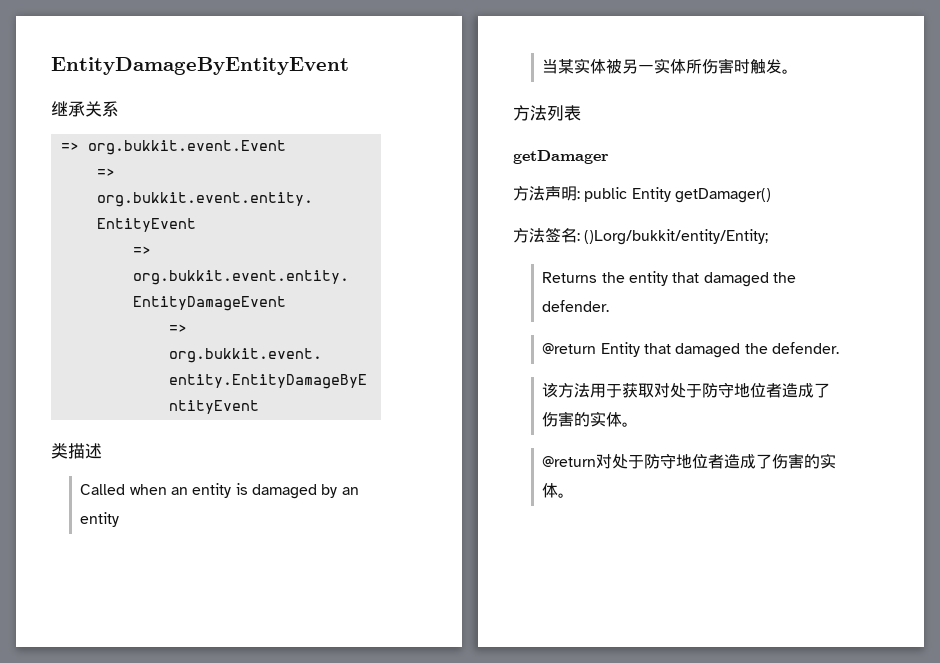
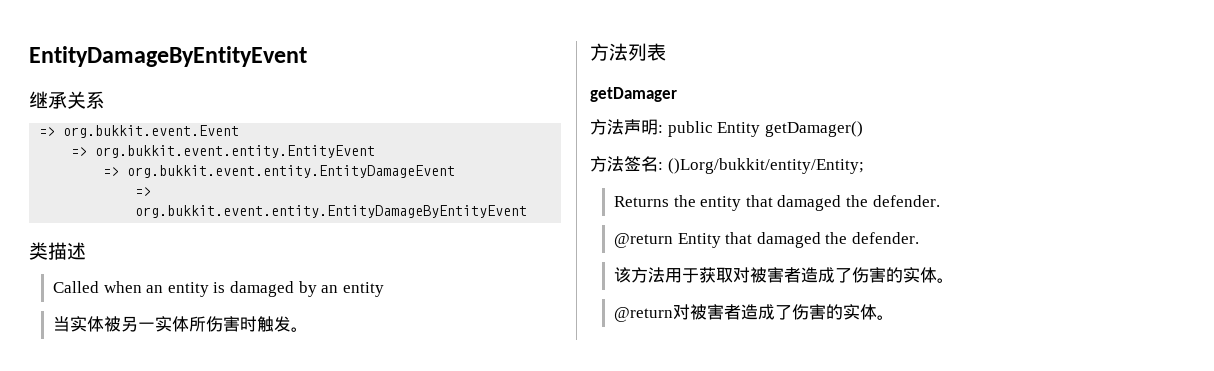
- 当某实体被另一实体所伤害时触发。
+ 当实体被另一实体所伤害时触发。
- 该方法用于获取对处于防守地位者造成了伤害的实体。
+ 该方法用于获取对被害者造成了伤害的实体。
- @return对处于防守地位者造成了伤害的实体。
+ @return对被害者造成了伤害的实体。

